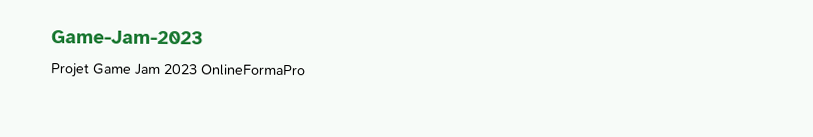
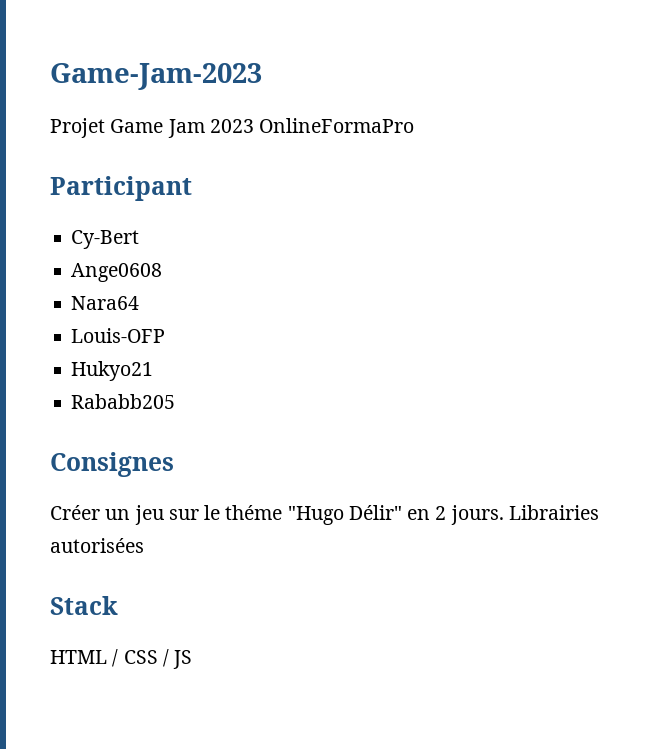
+ Participant
+ Cy-Bert
+ Ange0608
+ Nara64
+ Louis-OFP
+ Hukyo21
+ Rababb205
+ Consignes
+ Créer un jeu sur le théme "Hugo Délir" en 2 jours. Librairies autorisées
+ Stack
+ HTML / CSS / JS

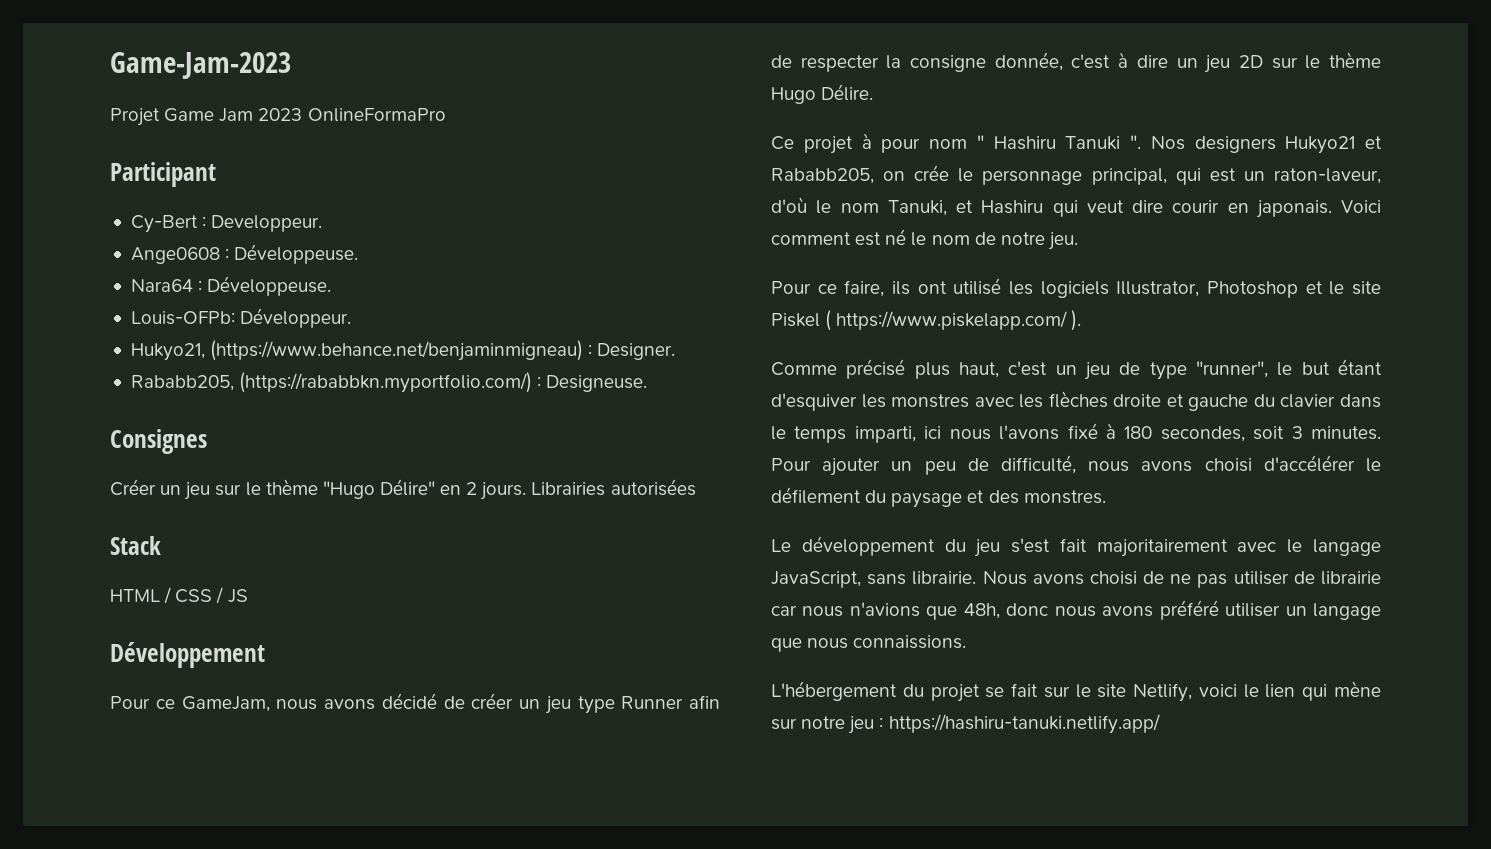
- Cy-Bert
+ Cy-Bert : Developpeur.
- Ange0608
+ Ange0608 : Développeuse.
- Nara64
- Louis-OFP
- Hukyo21
- Rababb205
+ Nara64 : Développeuse.
+ Louis-OFPb: Développeur.
+ Hukyo21, (https://www.behance.net/benjaminmigneau) : Designer.
+ Rababb205, (https://rababbkn.myportfolio.com/) : Designeuse.
- Créer un jeu sur le théme "Hugo Délir" en 2 jours.
+ Créer un jeu sur le thème "Hugo Délire" en 2 jours.
+ Développement
+ Pour ce GameJam, nous avons décidé de créer un jeu type Runner afin de respecter la consigne donnée, c'est à dire un jeu 2D sur le thème Hugo Délire.
+ Ce projet à pour nom " Hashiru Tanuki ". Nos designers Hukyo21 et Rababb205, on crée le personnage principal, qui est un raton-laveur, d'où le nom Tanuki, et Hashiru qui veut dire courir en japonais. Voici comment est né le nom de notre jeu.
+ Pour ce faire, ils ont utilisé les logiciels Illustrator, Photoshop et le site Piskel ( https://www.piskelapp.com/ ).
+ Comme précisé plus haut, c'est un jeu de type "runner", le but étant d'esquiver les monstres avec les flèches droite et gauche du clavier dans le temps imparti, ici nous l'avons fixé à 180 secondes, soit 3 minutes. Pour ajouter un peu de difficulté, nous avons choisi d'accélérer le défilement du paysage et des monstres.
+ Le développement du jeu s'est fait majoritairement avec le langage JavaScript, sans librairie. Nous avons choisi de ne pas utiliser de librairie car nous n'avions que 48h, donc nous avons préféré utiliser un langage que nous connaissions.
+ L'hébergement du projet se fait sur le site Netlify, voici le lien qui mène sur notre jeu : https://hashiru-tanuki.netlify.app/

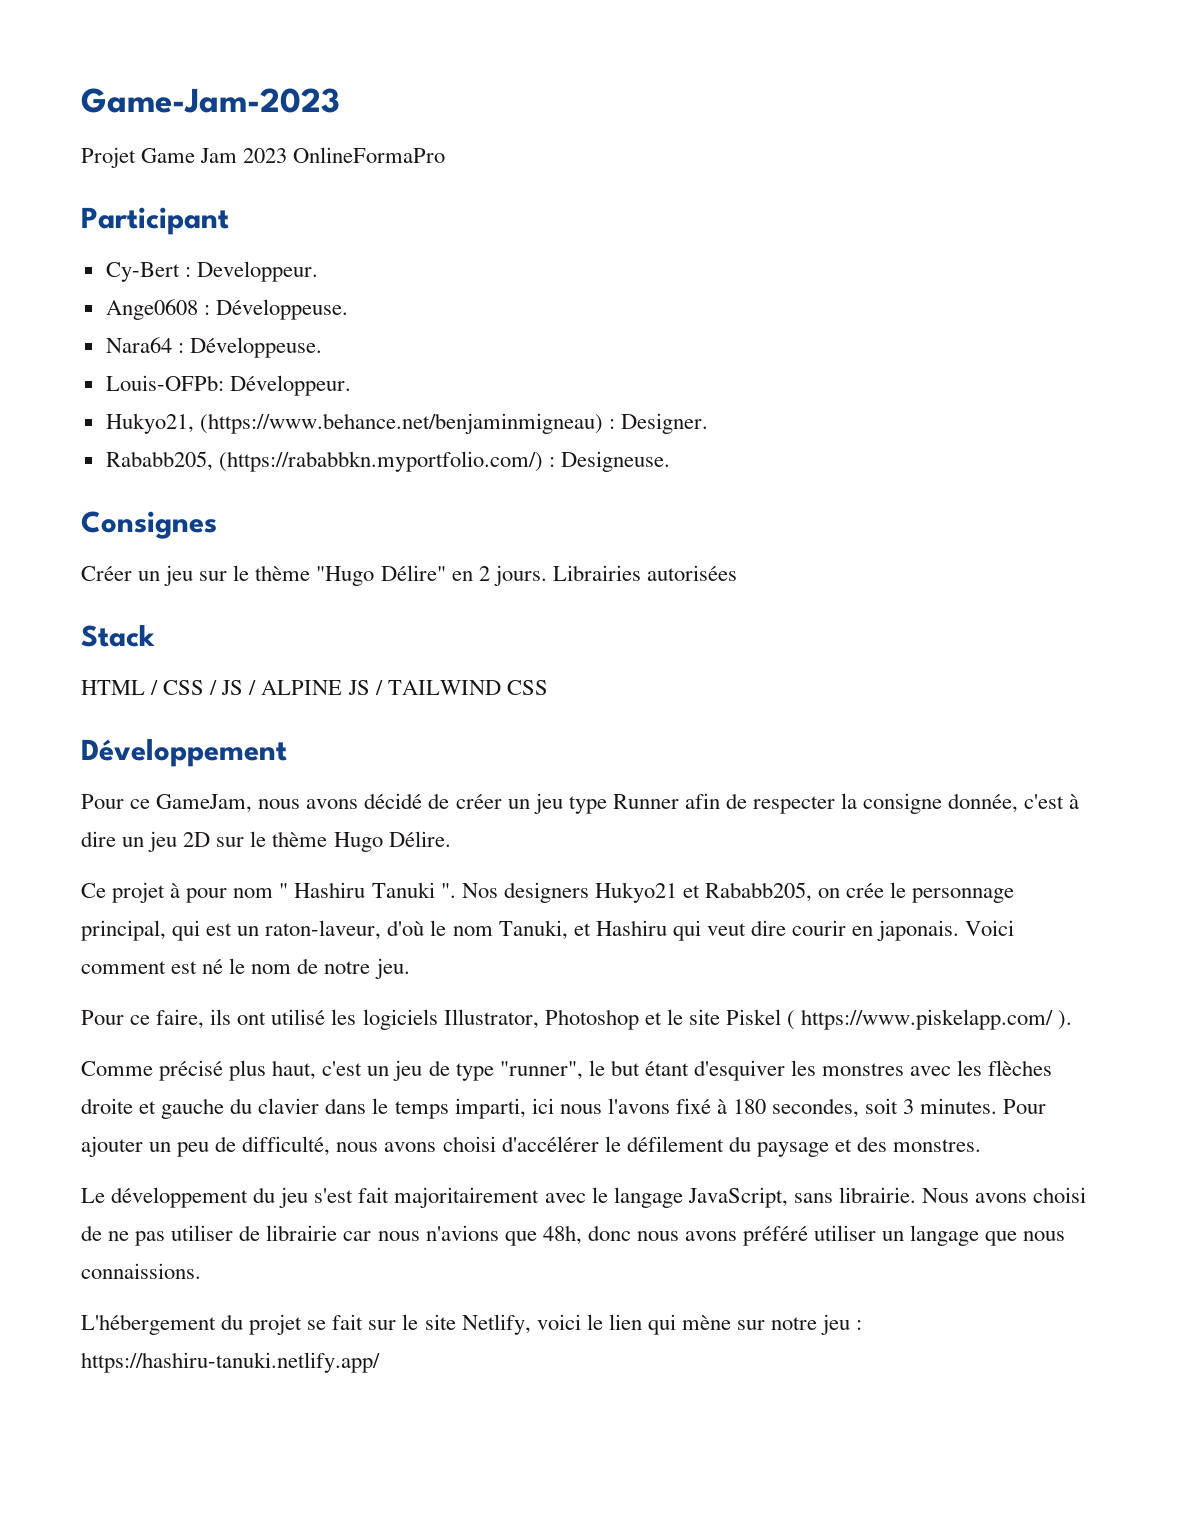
- HTML / CSS / JS
+ HTML / CSS / JS / ALPINE JS / TAILWIND CSS

